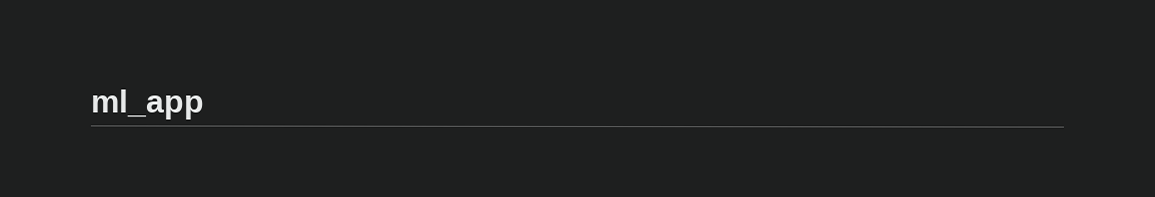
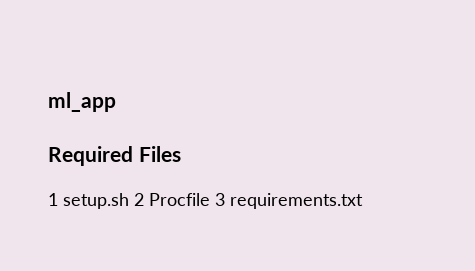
+ Required Files
+ 1 setup.sh 2 Procfile 3 requirements.txt

